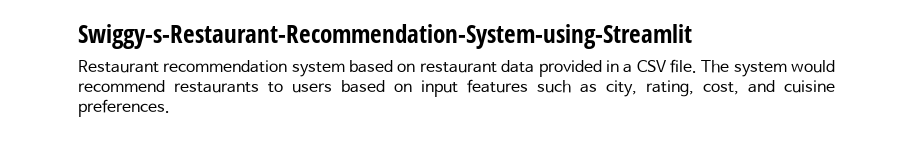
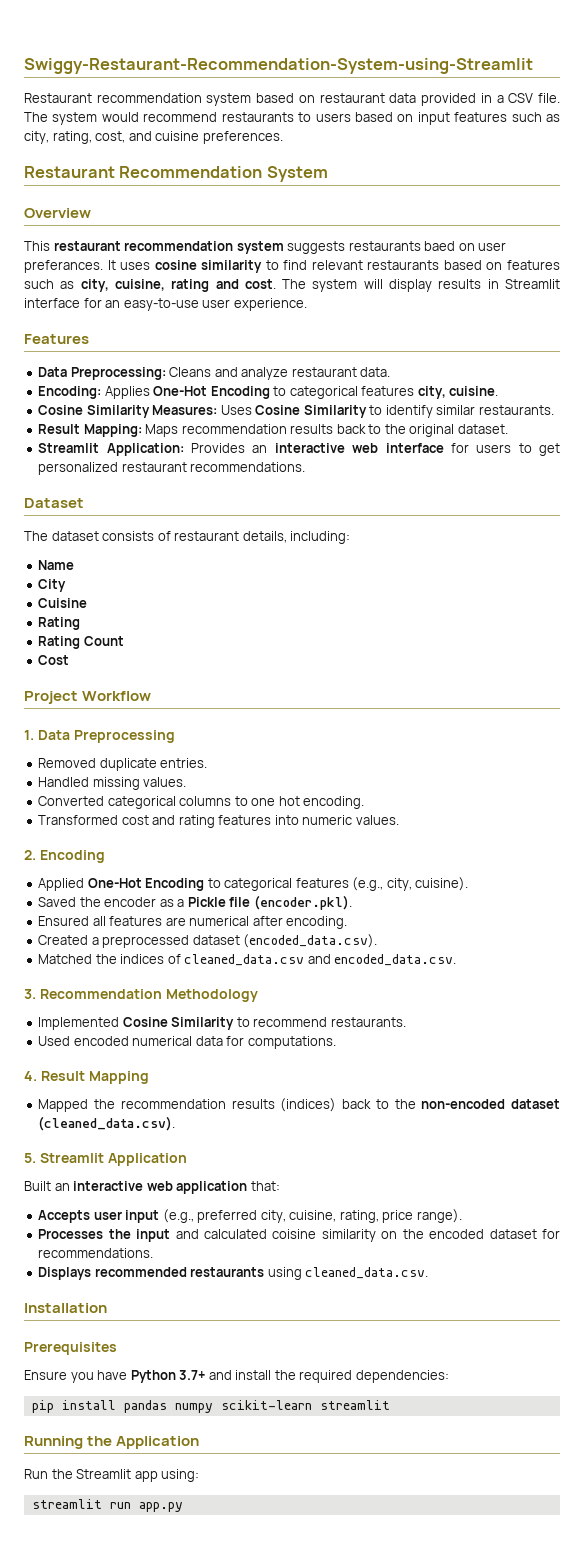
- Swiggy-s-Restaurant-Recommendation-System-using-Streamlit
+ Swiggy-Restaurant-Recommendation-System-using-Streamlit
+ Restaurant Recommendation System
+ Overview
+ This restaurant recommendation system suggests restaurants baed on user preferances. It uses cosine similarity to find relevant restaurants based on features such as city, cuisine, rating and cost. The system will display results in Streamlit interface for an easy-to-use user experience.
+ Features
+ Data Preprocessing: Cleans and analyze restaurant data.
+ Encoding: Applies One-Hot Encoding to categorical features city, cuisine.
+ Cosine Similarity Measures: Uses Cosine Similarity to identify similar restaurants.
+ Result Mapping: Maps recommendation results back to the original dataset.
+ Streamlit Application: Provides an interactive web interface for users to get personalized restaurant recommendations.
+ Dataset
+ The dataset consists of restaurant details, including:
+ Name
+ City
+ Cuisine
+ Rating
+ Rating Count
+ Cost
+ Project Workflow
+ 1. Data Preprocessing
+ Removed duplicate entries.
+ Handled missing values.
+ Converted categorical columns to one hot encoding.
+ Transformed cost and rating features into numeric values.
+ 2. Encoding
+ Applied One-Hot Encoding to categorical features (e.g., city, cuisine).
+ Saved the encoder as a Pickle file (encoder.pkl).
+ Ensured all features are numerical after encoding.
+ Created a preprocessed dataset (encoded_data.csv).
+ Matched the indices of cleaned_data.csv and encoded_data.csv.
+ 3. Recommendation Methodology
+ Implemented Cosine Similarity to recommend restaurants.
+ Used encoded numerical data for computations.
+ 4. Result Mapping
+ Mapped the recommendation results (indices) back to the non-encoded dataset (cleaned_data.csv).
+ 5. Streamlit Application
+ Built an interactive web application that:
+ Accepts user input (e.g., preferred city, cuisine, rating, price range).
+ Processes the input and calculated coisine similarity on the encoded dataset for recommendations.
+ Displays recommended restaurants using cleaned_data.csv.
+ Installation
+ Prerequisites
+ Ensure you have Python 3.7+ and install the required dependencies:
+ pip install pandas numpy scikit-learn streamlit
+ Running the Application
+ Run the Streamlit app using:
+ streamlit run app.py

